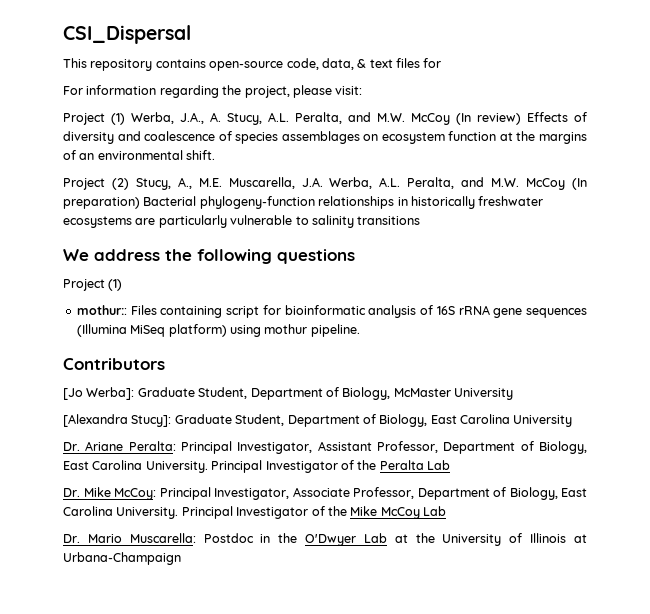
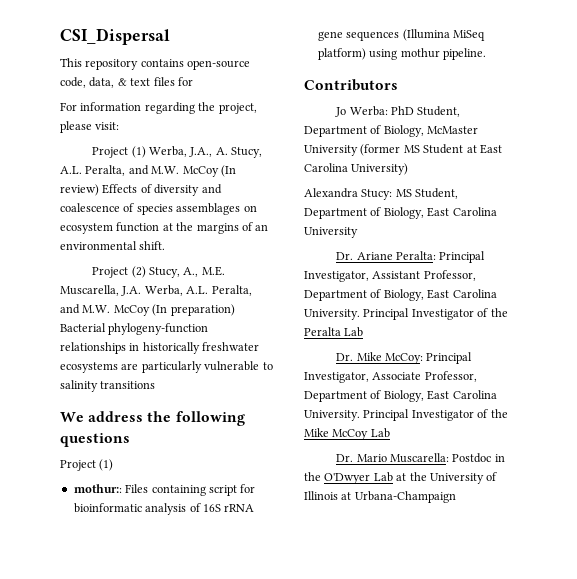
- [Jo Werba]: Graduate Student, Department of Biology, McMaster University
- [Alexandra Stucy]: Graduate Student, Department of Biology, East Carolina University
+ Jo Werba: PhD Student, Department of Biology, McMaster University (former MS Student at East Carolina University)
+ Alexandra Stucy: MS Student, Department of Biology, East Carolina University

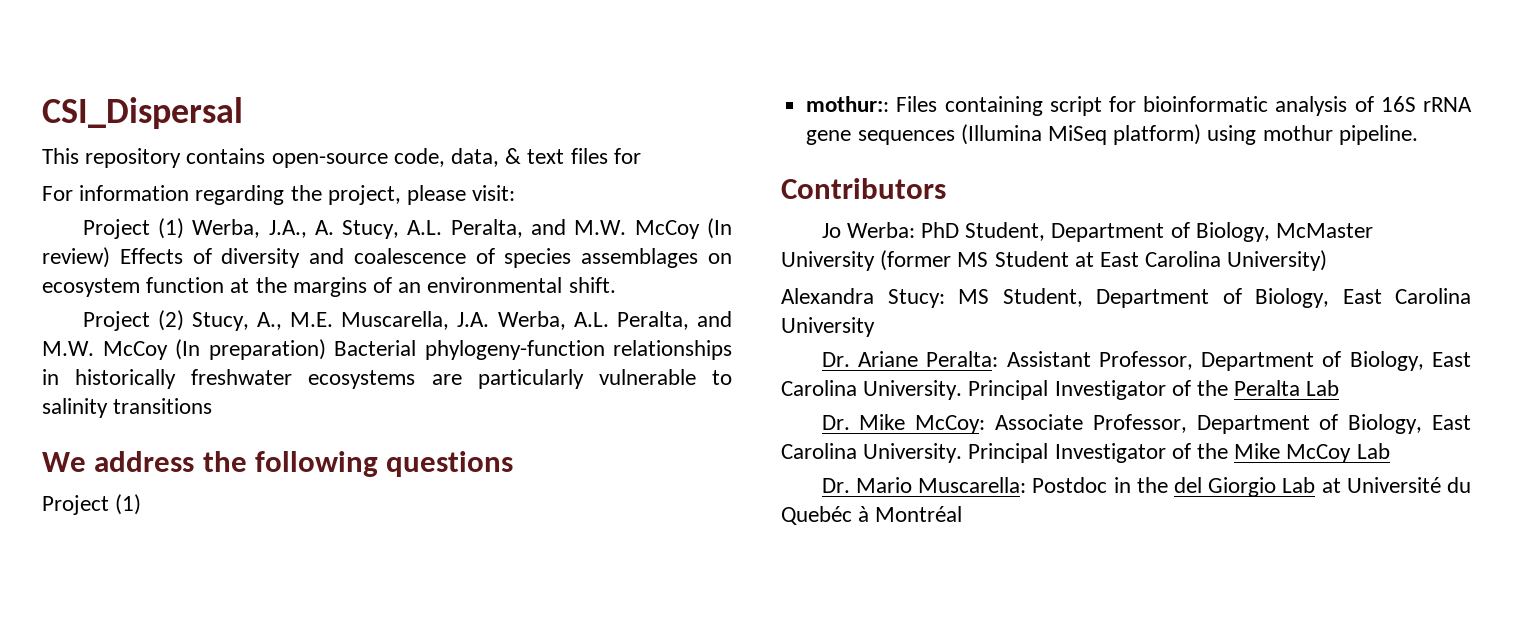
- Dr. Ariane Peralta: Principal Investigator, Assistant Professor, Department of Biology, East Carolina University.
+ Dr. Ariane Peralta: Assistant Professor, Department of Biology, East Carolina University.
- Dr. Mike McCoy: Principal Investigator, Associate Professor, Department of Biology, East Carolina University.
+ Dr. Mike McCoy: Associate Professor, Department of Biology, East Carolina University.
- Dr. Mario Muscarella: Postdoc in the O'Dwyer Lab at the University of Illinois at Urbana-Champaign
+ Dr. Mario Muscarella: Postdoc in the del Giorgio Lab at Université du Quebéc à Montréal

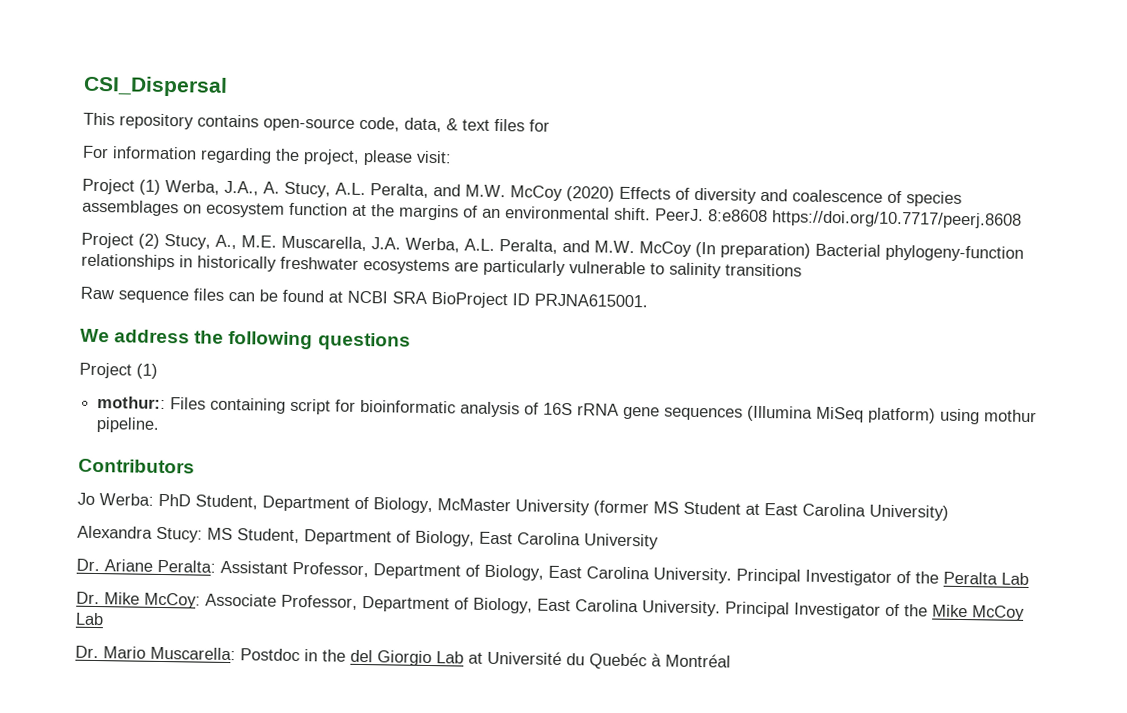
- Project (1) Werba, J.A., A. Stucy, A.L. Peralta, and M.W. McCoy (In review) Effects of diversity and coalescence of species assemblages on ecosystem function at the margins of an environmental shift.
+ Project (1) Werba, J.A., A. Stucy, A.L. Peralta, and M.W. McCoy (2020) Effects of diversity and coalescence of species assemblages on ecosystem function at the margins of an environmental shift. PeerJ. 8:e8608 https://doi.org/10.7717/peerj.8608
+ Raw sequence files can be found at NCBI SRA BioProject ID PRJNA615001.

